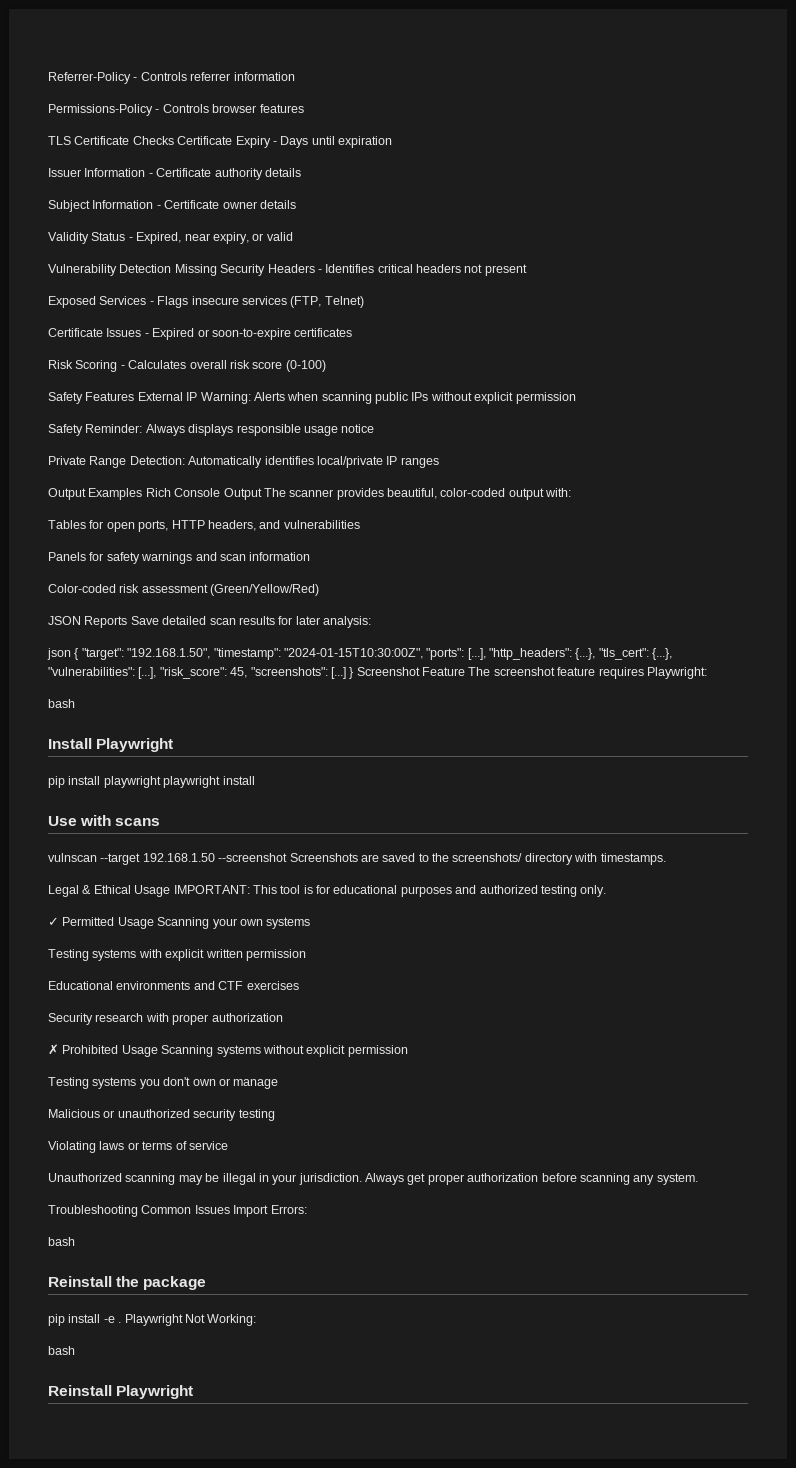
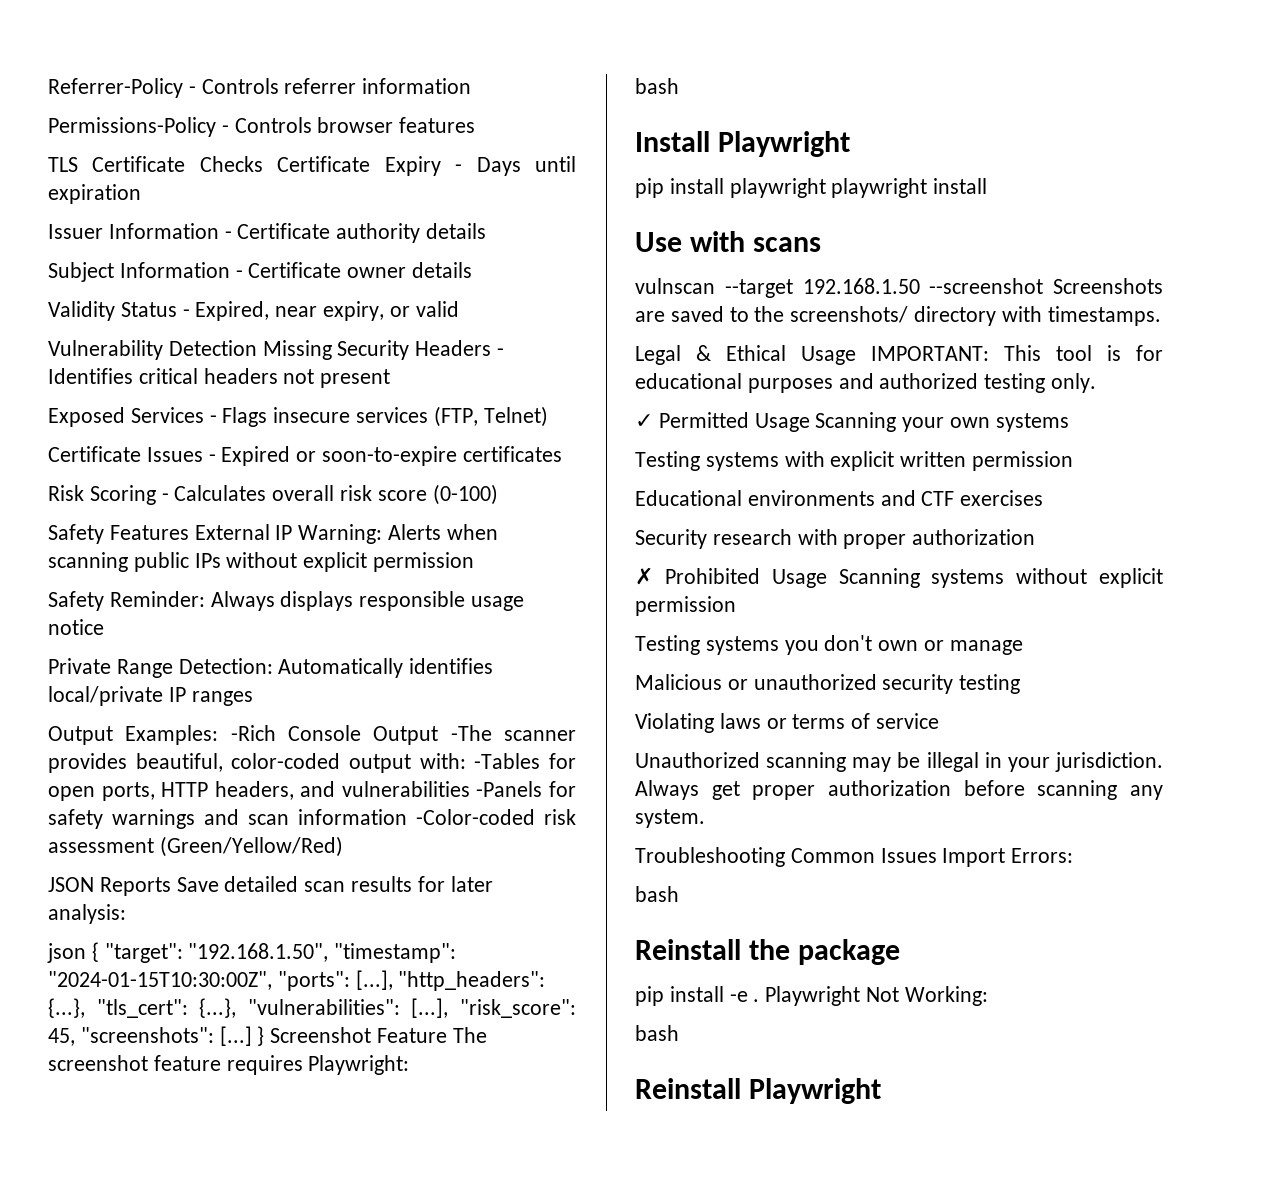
- Output Examples Rich Console Output The scanner provides beautiful, color-coded output with:
- Tables for open ports, HTTP headers, and vulnerabilities
- Panels for safety warnings and scan information
- Color-coded risk assessment (Green/Yellow/Red)
+ Output Examples: -Rich Console Output -The scanner provides beautiful, color-coded output with: -Tables for open ports, HTTP headers, and vulnerabilities -Panels for safety warnings and scan information -Color-coded risk assessment (Green/Yellow/Red)

